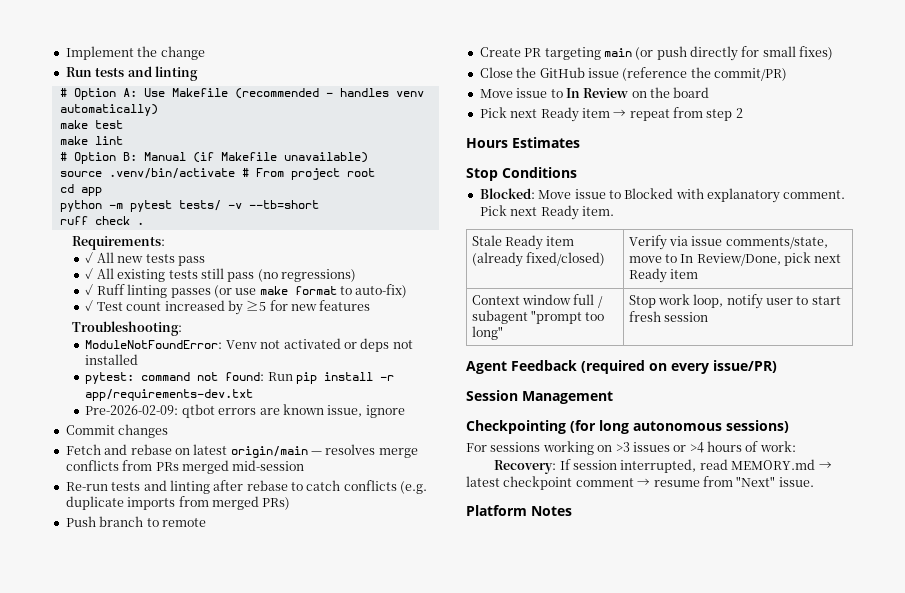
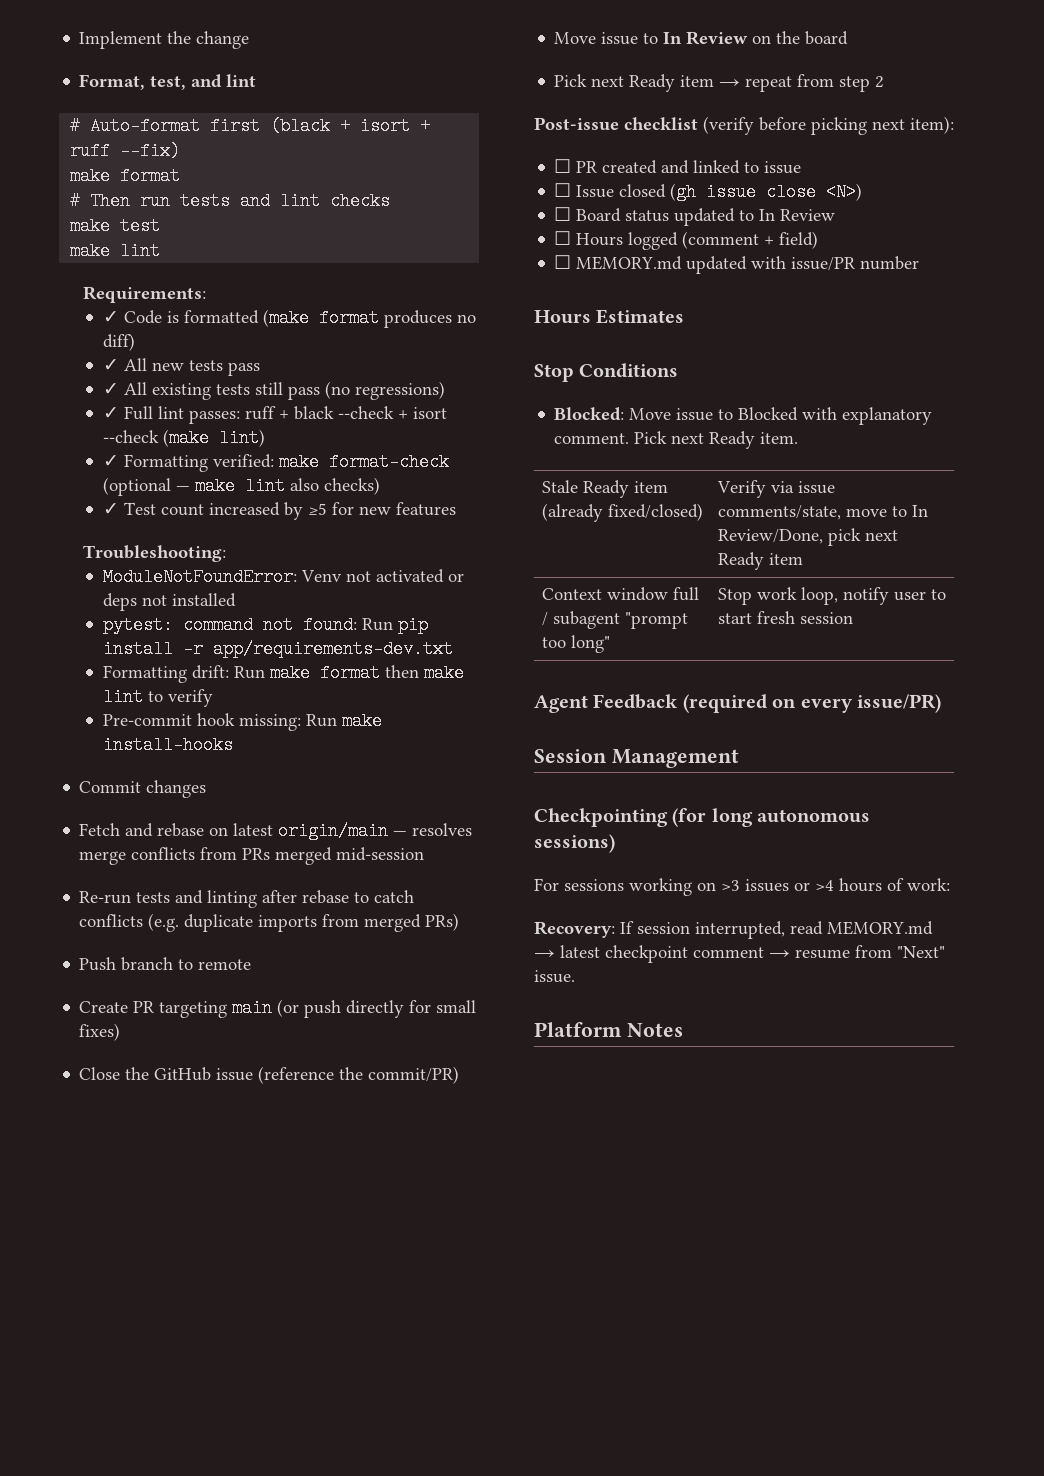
- Run tests and linting
- # Option A: Use Makefile (recommended - handles venv automatically)
+ Format, test, and lint
+ # Auto-format first (black + isort + ruff --fix)
+ make format
+ # Then run tests and lint checks
  make test
  make lint
- # Option B: Manual (if Makefile unavailable)
- source .venv/bin/activate # From project root
- cd app
- python -m pytest tests/ -v --tb=short
- ruff check .
  Requirements:
+ ✓ Code is formatted (make format produces no diff)
- ✓ Ruff linting passes (or use make format to auto-fix)
+ ✓ Full lint passes: ruff + black --check + isort --check (make lint)
+ ✓ Formatting verified: make format-check (optional — make lint also checks)
- Pre-2026-02-09: qtbot errors are known issue, ignore
+ Formatting drift: Run make format then make lint to verify
+ Pre-commit hook missing: Run make install-hooks
+ Post-issue checklist (verify before picking next item):
+ ☐ PR created and linked to issue
+ ☐ Issue closed (gh issue close <N>)
+ ☐ Board status updated to In Review
+ ☐ Hours logged (comment + field)
+ ☐ MEMORY.md updated with issue/PR number

